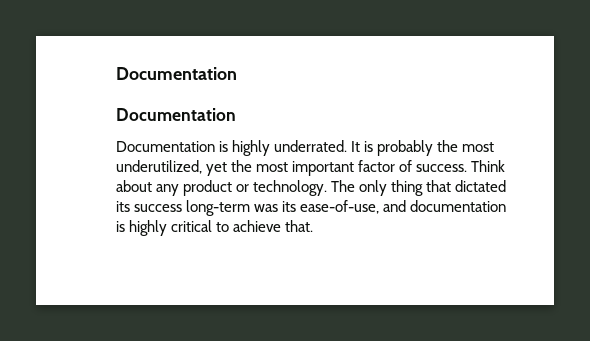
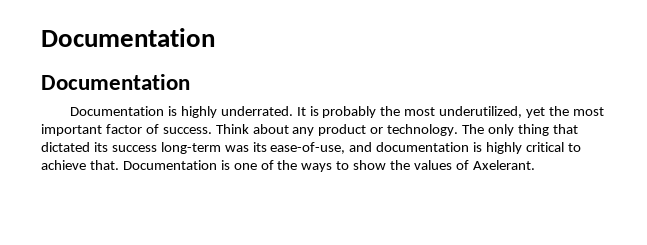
+ Documentation is one of the ways to show the values of Axelerant.

